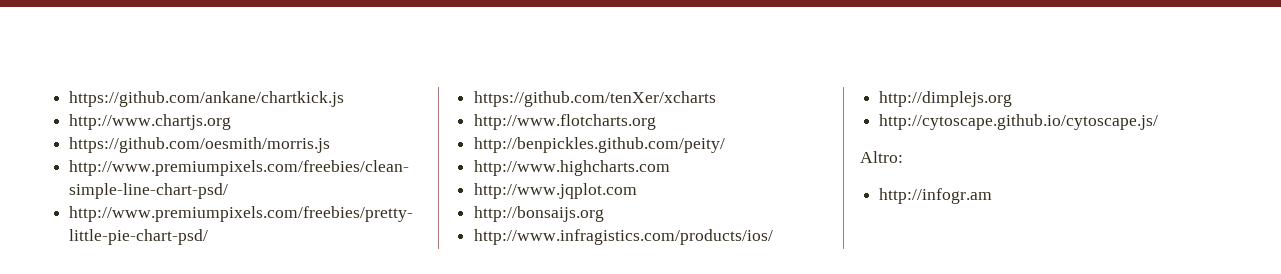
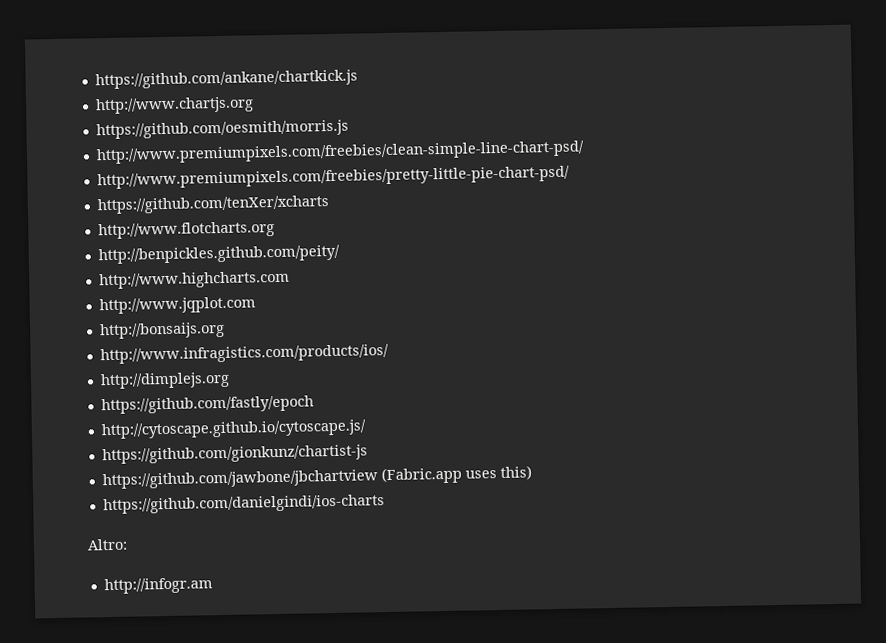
+ https://github.com/fastly/epoch
+ https://github.com/gionkunz/chartist-js
+ https://github.com/jawbone/jbchartview (Fabric.app uses this)
+ https://github.com/danielgindi/ios-charts

